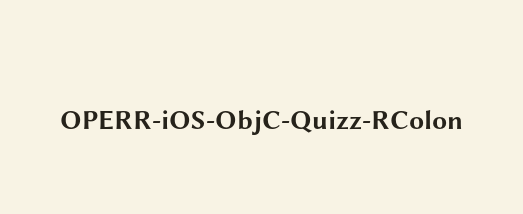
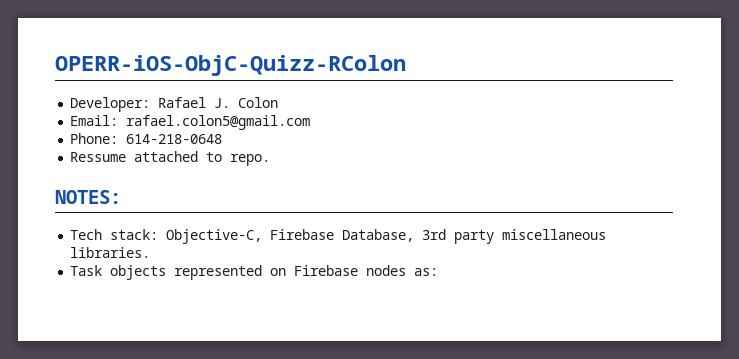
+ Developer: Rafael J. Colon
+ Email: rafael.colon5@gmail.com
+ Phone: 614-218-0648
+ Ressume attached to repo.
+ NOTES:
+ Tech stack: Objective-C, Firebase Database, 3rd party miscellaneous libraries.
+ Task objects represented on Firebase nodes as:

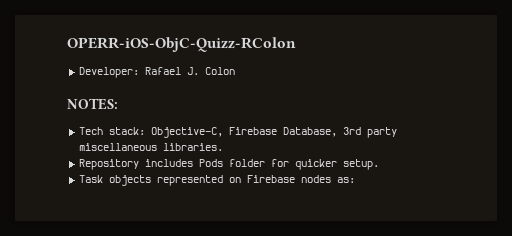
- Email: rafael.colon5@gmail.com
- Phone: 614-218-0648
- Ressume attached to repo.
+ Repository includes Pods folder for quicker setup.

